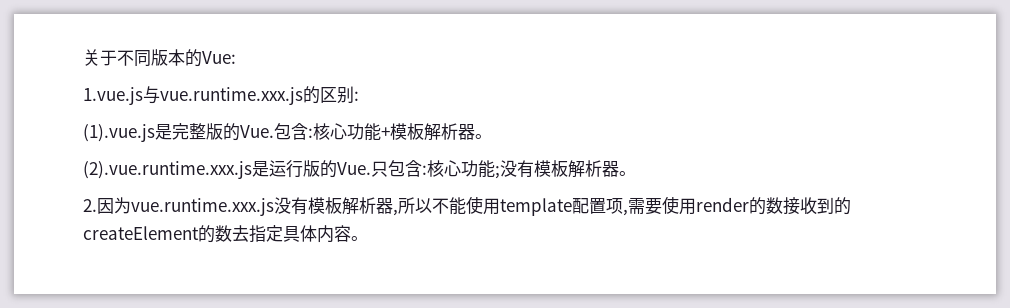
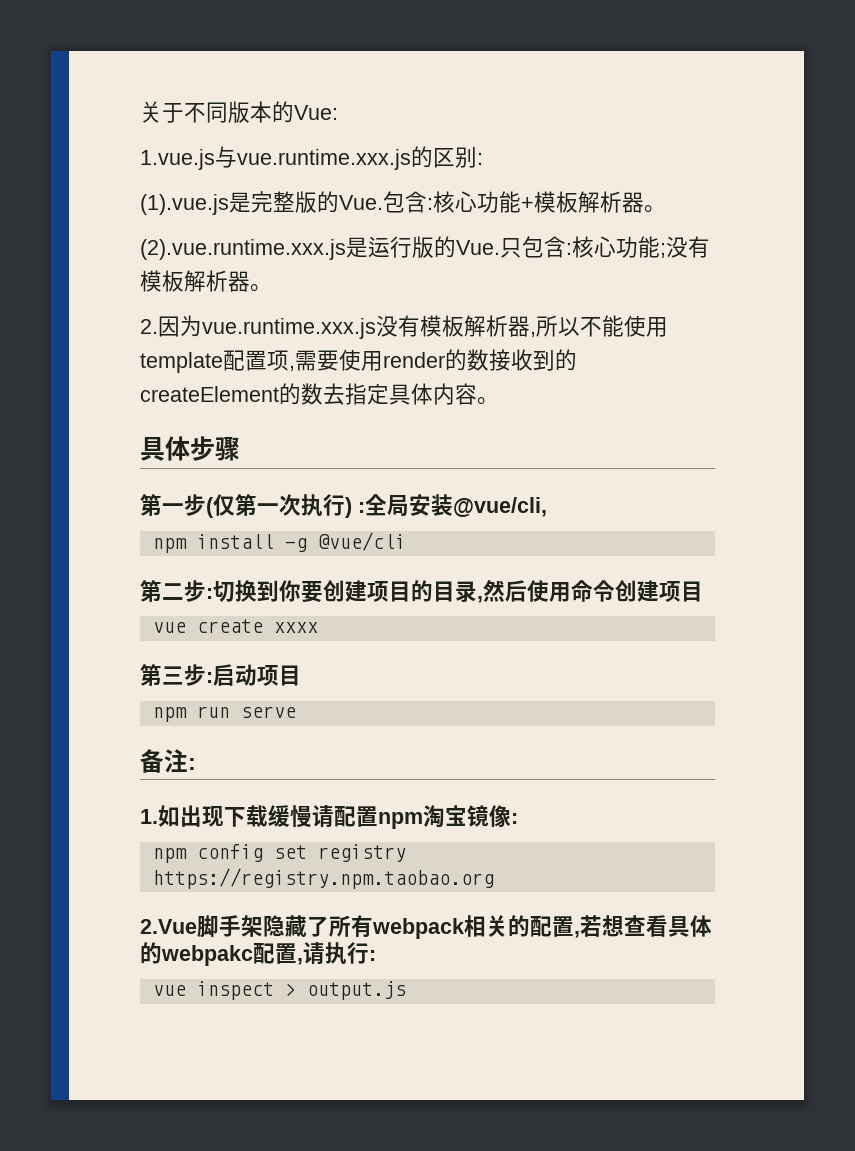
+ 具体步骤
+ 第一步(仅第一次执行) :全局安装@vue/cli,
+ npm install -g @vue/cli
+ 第二步:切换到你要创建项目的目录,然后使用命令创建项目
+ vue create xxxx
+ 第三步:启动项目
+ npm run serve
+ 备注:
+ 1.如出现下载缓慢请配置npm淘宝镜像:
+ npm config set registry https://registry.npm.taobao.org
+ 2.Vue脚手架隐藏了所有webpack相关的配置,若想查看具体的webpakc配置,请执行:
+ vue inspect > output.js

